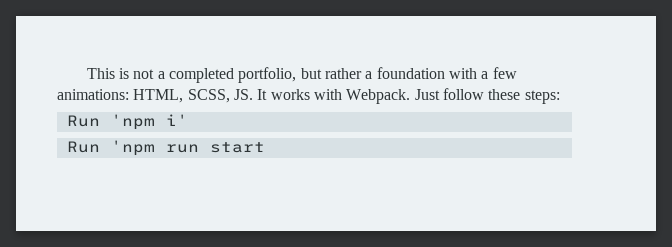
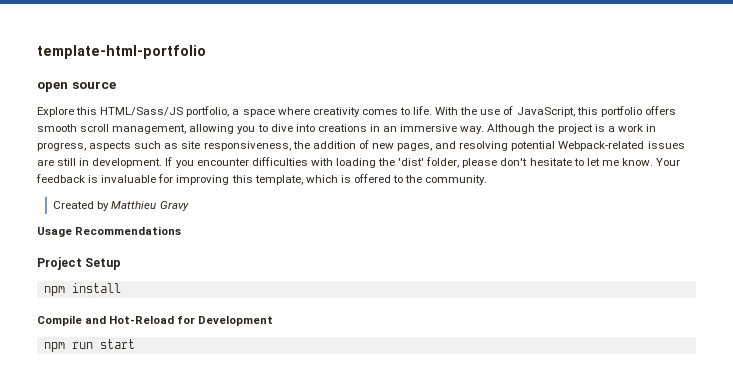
- This is not a completed portfolio, but rather a foundation with a few animations: HTML, SCSS, JS. It works with Webpack. Just follow these steps:
- Run 'npm i'
- Run 'npm run start
+ template-html-portfolio
+ open source
+ Explore this HTML/Sass/JS portfolio, a space where creativity comes to life. With the use of JavaScript, this portfolio offers smooth scroll management, allowing you to dive into creations in an immersive way. Although the project is a work in progress, aspects such as site responsiveness, the addition of new pages, and resolving potential Webpack-related issues are still in development. If you encounter difficulties with loading the 'dist' folder, please don't hesitate to let me know. Your feedback is invaluable for improving this template, which is offered to the community.
+ Created by Matthieu Gravy
+ Usage Recommendations
+ Project Setup
+ npm install
+ Compile and Hot-Reload for Development
+ npm run start

